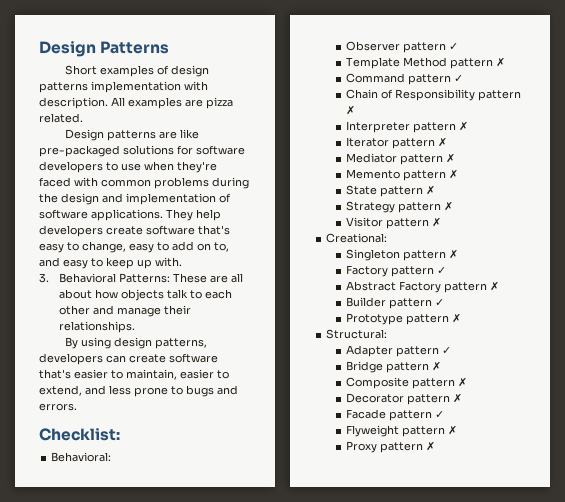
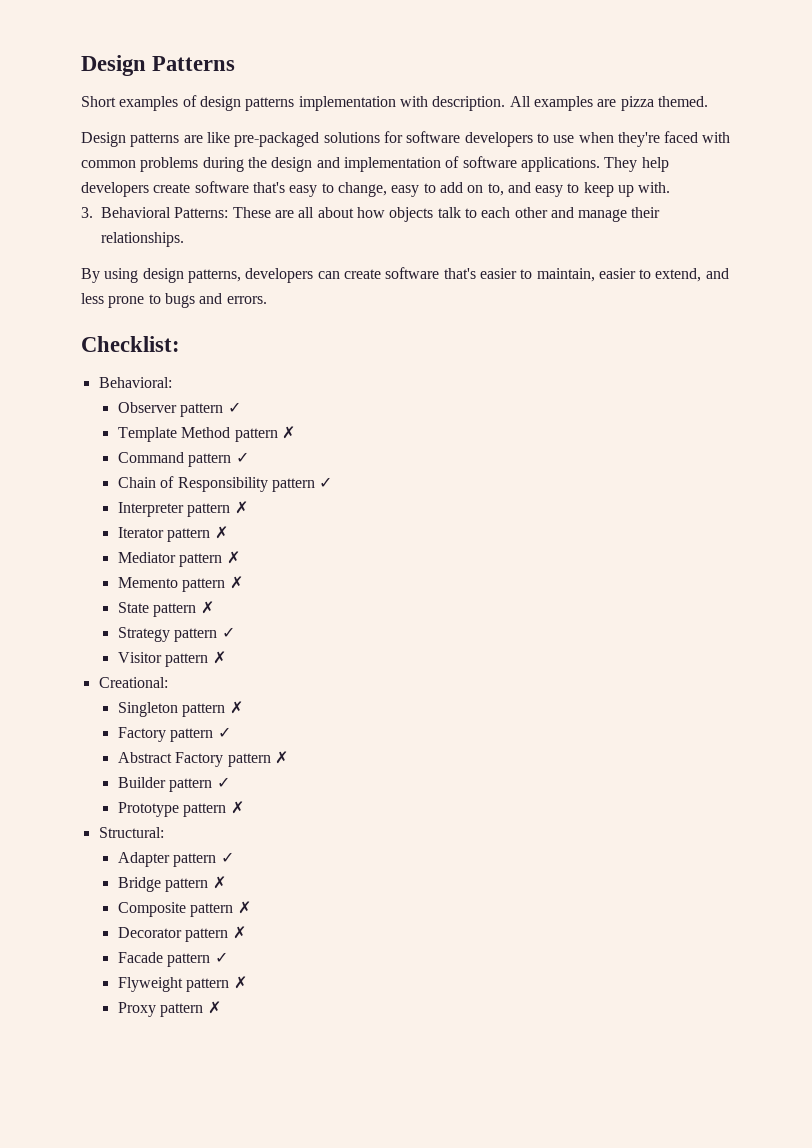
- All examples are pizza related.
+ All examples are pizza themed.
- Chain of Responsibility pattern ✗
+ Chain of Responsibility pattern ✓
- Strategy pattern ✗
+ Strategy pattern ✓

